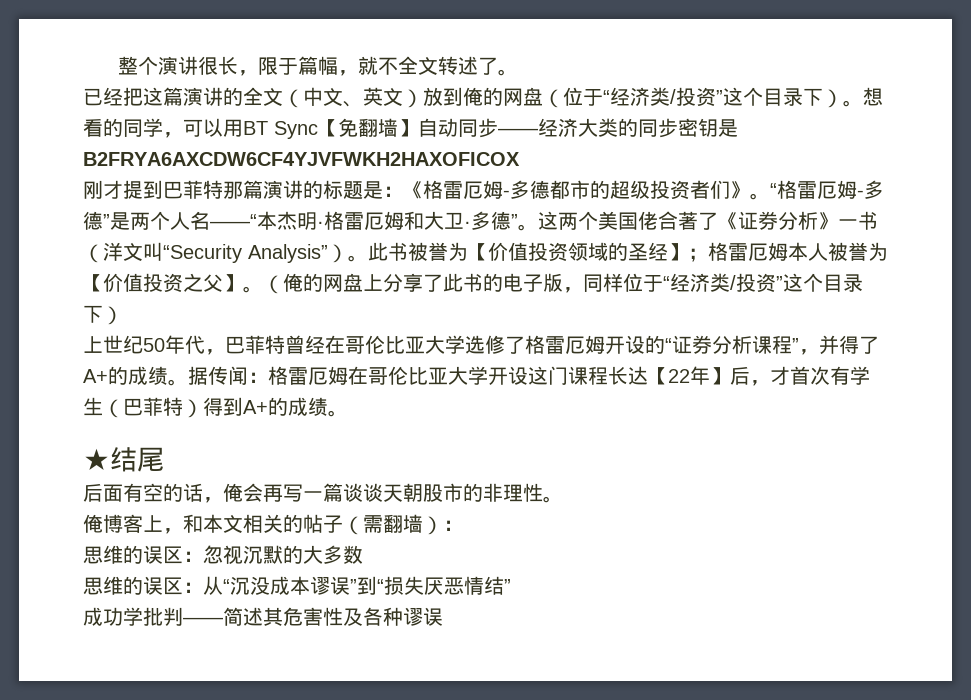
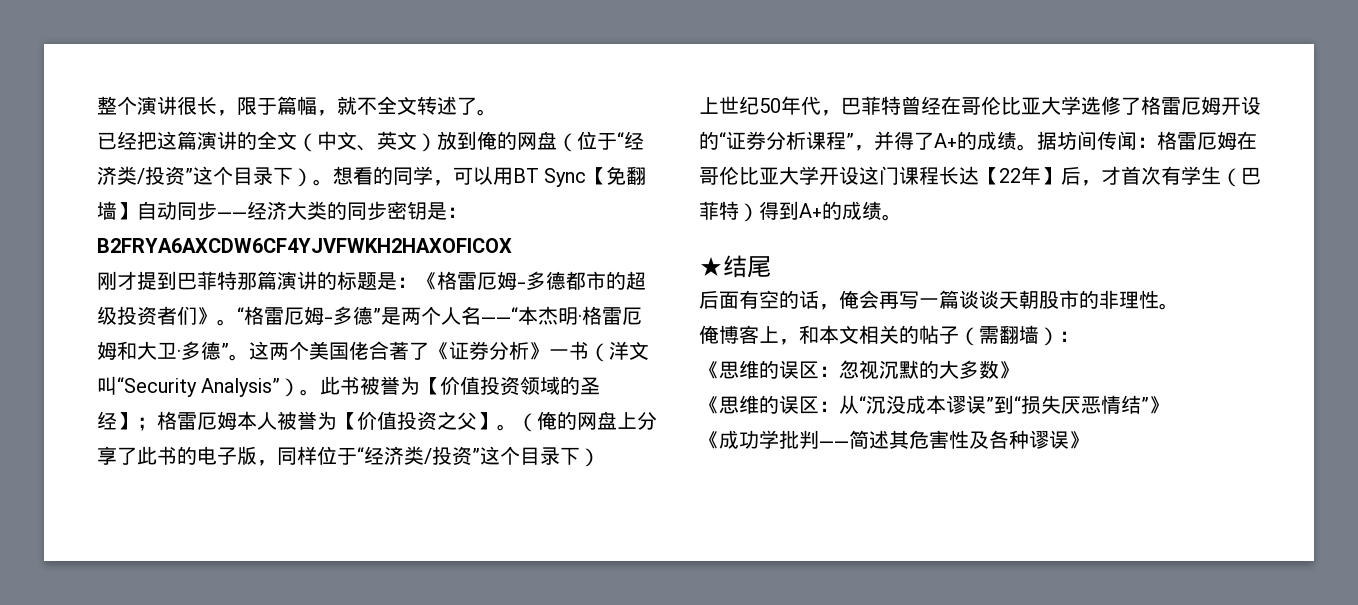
- 想看的同学，可以用BT Sync【免翻墙】自动同步——经济大类的同步密钥是B2FRYA6AXCDW6CF4YJVFWKH2HAXOFICOX
+ 想看的同学，可以用BT Sync【免翻墙】自动同步——经济大类的同步密钥是：B2FRYA6AXCDW6CF4YJVFWKH2HAXOFICOX
- 据传闻：格雷厄姆在哥伦比亚大学开设这门课程长达【22年】后，才首次有学生（巴菲特）得到A+的成绩。
+ 据坊间传闻：格雷厄姆在哥伦比亚大学开设这门课程长达【22年】后，才首次有学生（巴菲特）得到A+的成绩。
- 思维的误区：忽视沉默的大多数
- 思维的误区：从“沉没成本谬误”到“损失厌恶情结”
- 成功学批判——简述其危害性及各种谬误
+ 《思维的误区：忽视沉默的大多数》
+ 《思维的误区：从“沉没成本谬误”到“损失厌恶情结”》
+ 《成功学批判——简述其危害性及各种谬误》

